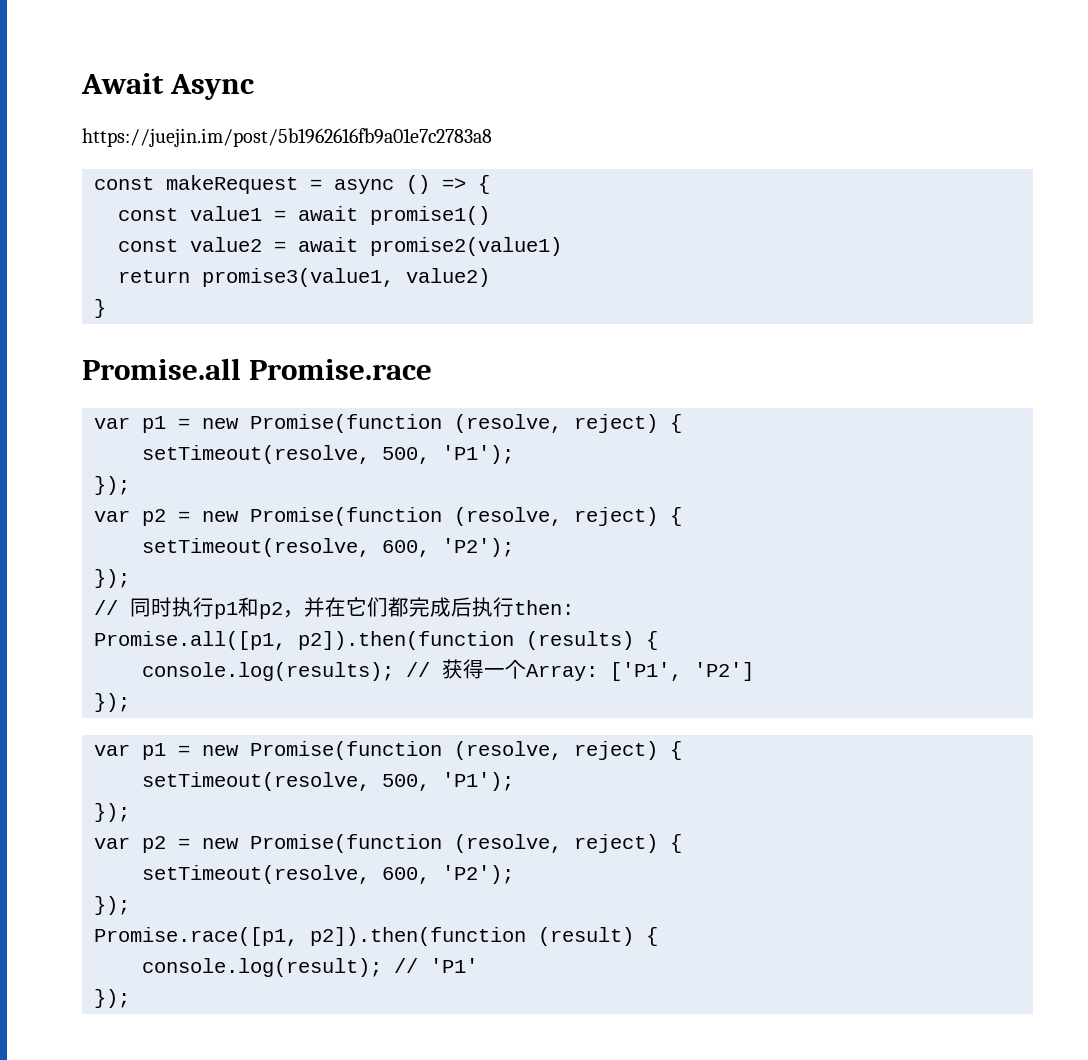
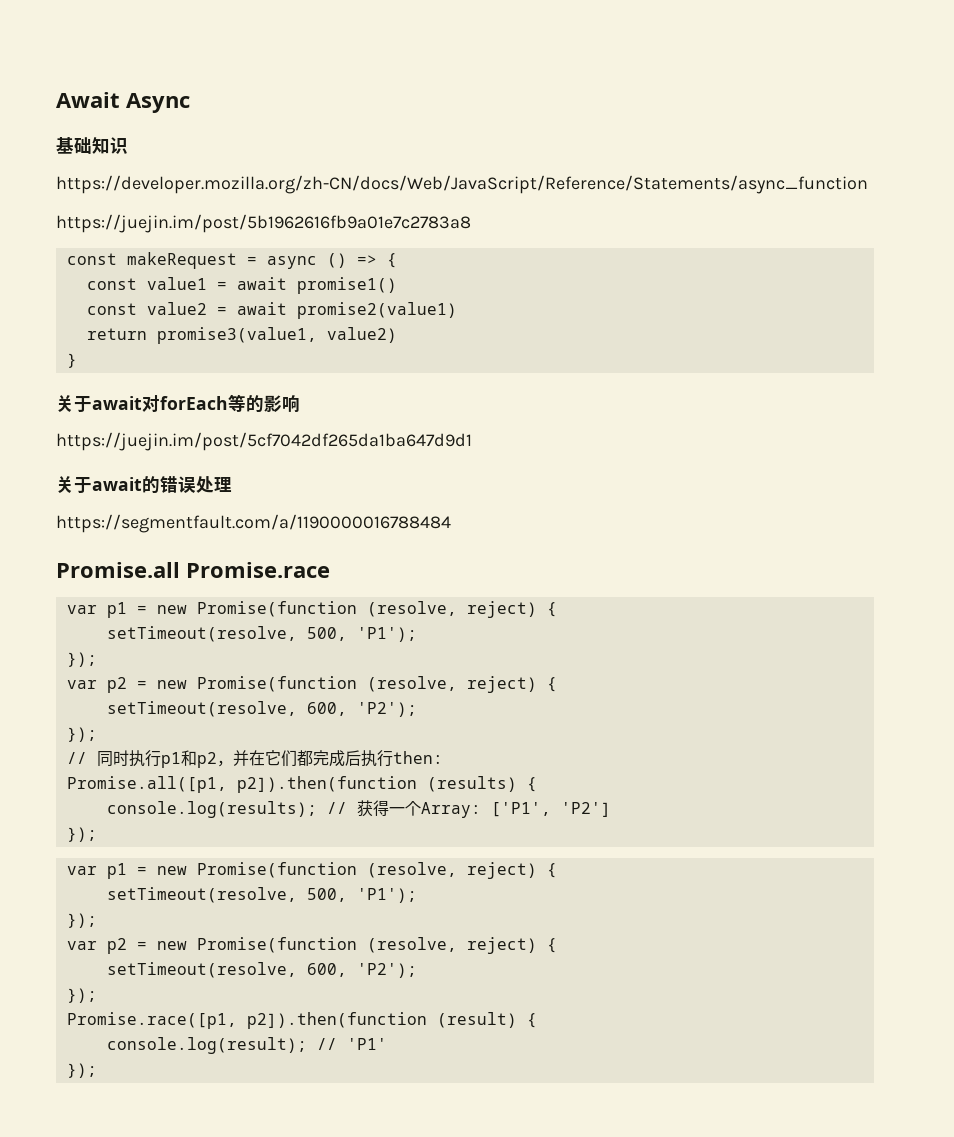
+ 基础知识
+ https://developer.mozilla.org/zh-CN/docs/Web/JavaScript/Reference/Statements/async_function
+ 关于await对forEach等的影响
+ https://juejin.im/post/5cf7042df265da1ba647d9d1
+ 关于await的错误处理
+ https://segmentfault.com/a/1190000016788484

